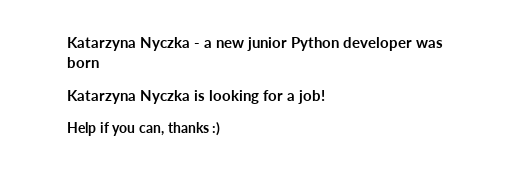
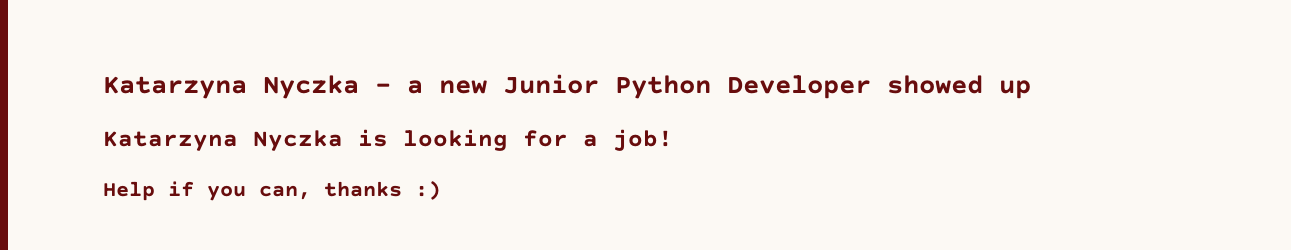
- Katarzyna Nyczka - a new junior Python developer was born
+ Katarzyna Nyczka - a new Junior Python Developer showed up

